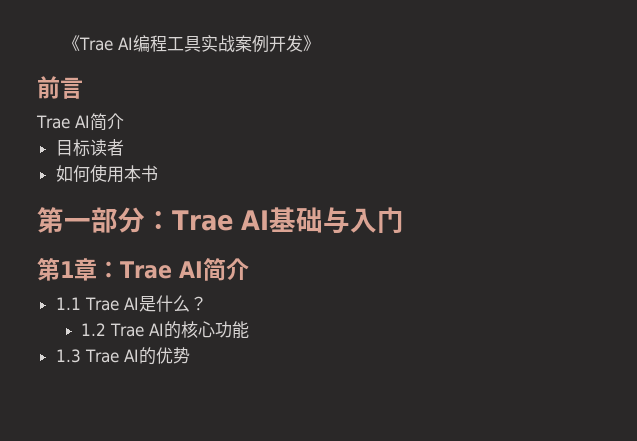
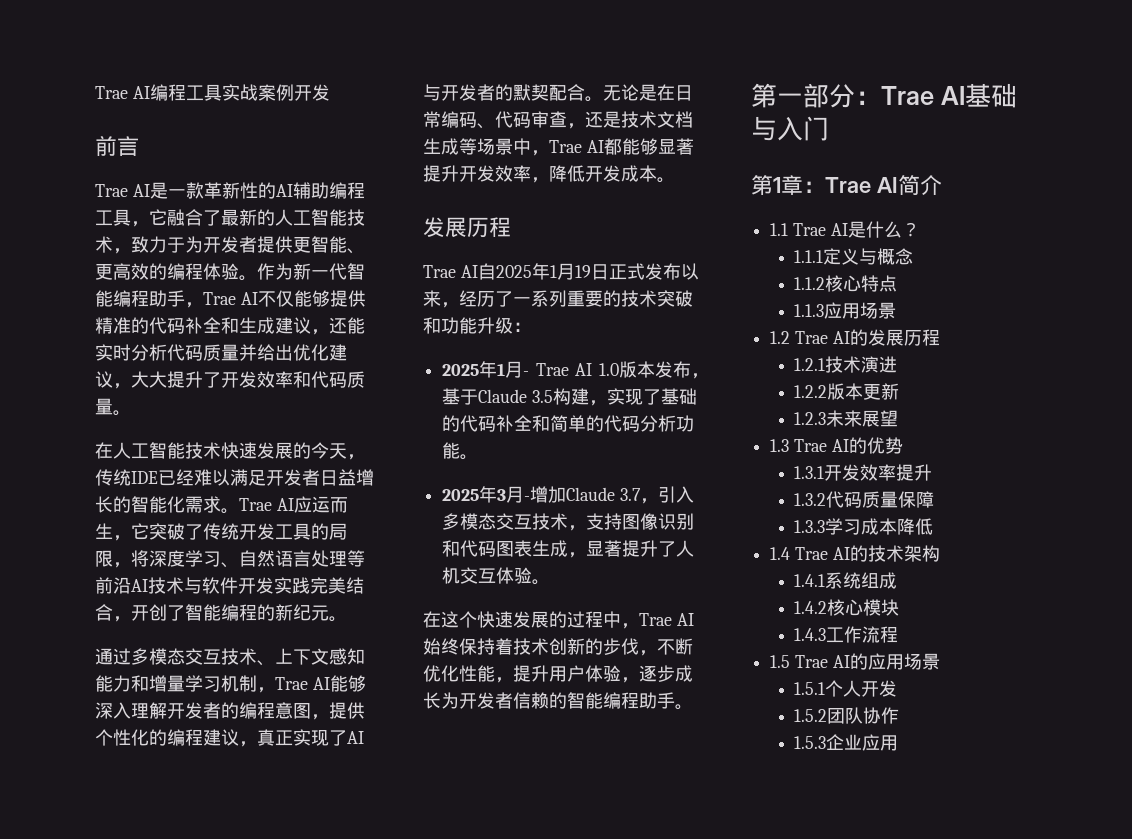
- 《Trae AI编程工具实战案例开发》
+ Trae AI编程工具实战案例开发
  前言
- Trae AI简介
- 目标读者
- 如何使用本书
+ Trae AI是一款革新性的AI辅助编程工具，它融合了最新的人工智能技术，致力于为开发者提供更智能、更高效的编程体验。作为新一代智能编程助手，Trae AI不仅能够提供精准的代码补全和生成建议，还能实时分析代码质量并给出优化建议，大大提升了开发效率和代码质量。
+ 在人工智能技术快速发展的今天，传统IDE已经难以满足开发者日益增长的智能化需求。Trae AI应运而生，它突破了传统开发工具的局限，将深度学习、自然语言处理等前沿AI技术与软件开发实践完美结合，开创了智能编程的新纪元。
+ 通过多模态交互技术、上下文感知能力和增量学习机制，Trae AI能够深入理解开发者的编程意图，提供个性化的编程建议，真正实现了AI与开发者的默契配合。无论是在日常编码、代码审查，还是技术文档生成等场景中，Trae AI都能够显著提升开发效率，降低开发成本。
+ 发展历程
+ Trae AI自2025年1月19日正式发布以来，经历了一系列重要的技术突破和功能升级：
+ 2025年1月- Trae AI 1.0版本发布，基于Claude 3.5构建，实现了基础的代码补全和简单的代码分析功能。
+ 2025年3月-增加Claude 3.7，引入多模态交互技术，支持图像识别和代码图表生成，显著提升了人机交互体验。
+ 在这个快速发展的过程中，Trae AI始终保持着技术创新的步伐，不断优化性能，提升用户体验，逐步成长为开发者信赖的智能编程助手。
- 1.2 Trae AI的核心功能
+ 1.1.1定义与概念
+ 1.1.2核心特点
+ 1.1.3应用场景
+ 1.2 Trae AI的发展历程
+ 1.2.1技术演进
+ 1.2.2版本更新
+ 1.2.3未来展望
+ 1.3.1开发效率提升
+ 1.3.2代码质量保障
+ 1.3.3学习成本降低
+ 1.4 Trae AI的技术架构
+ 1.4.1系统组成
+ 1.4.2核心模块
+ 1.4.3工作流程
+ 1.5 Trae AI的应用场景
+ 1.5.1个人开发
+ 1.5.2团队协作
+ 1.5.3企业应用

